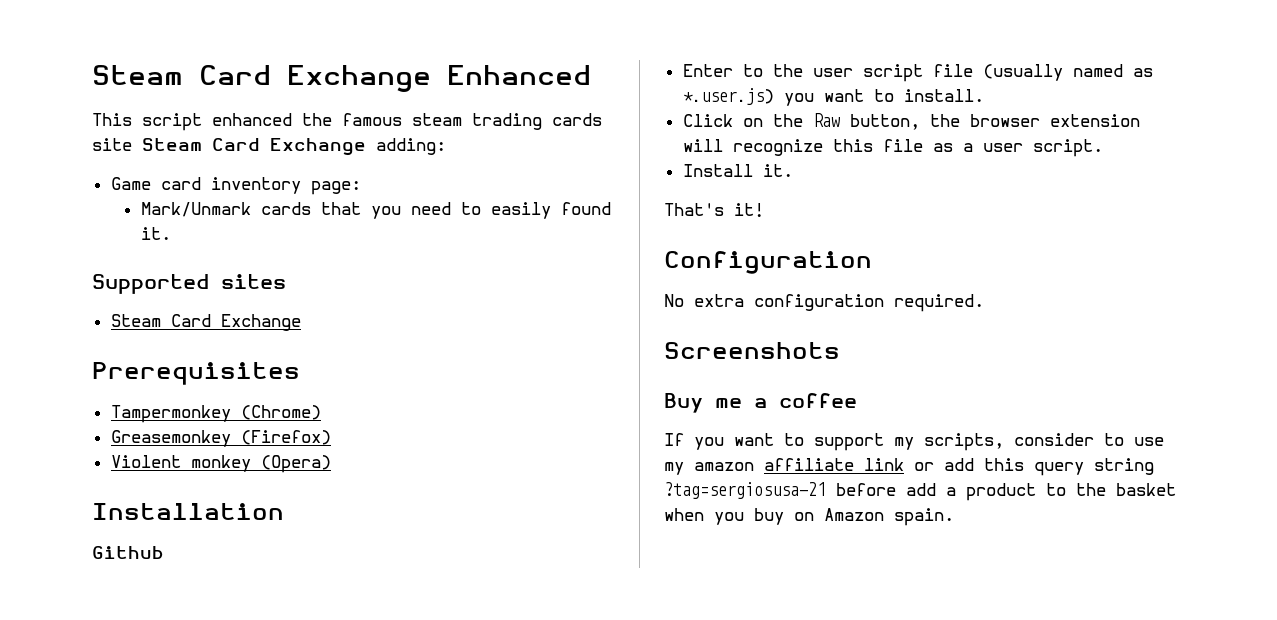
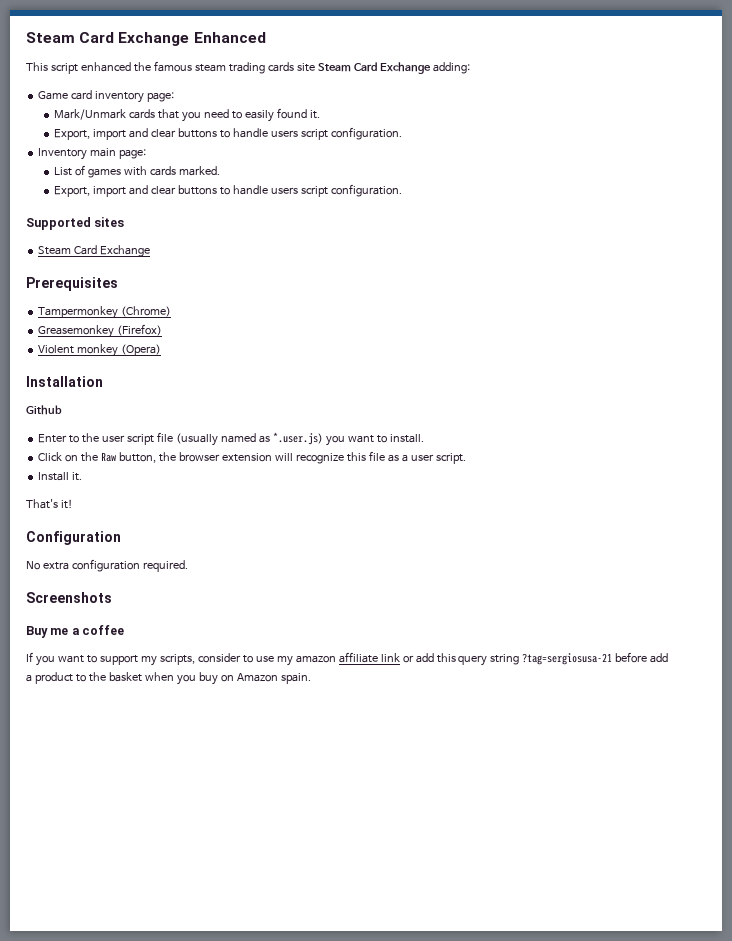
  Mark/Unmark cards that you need to easily found it.
+ Export, import and clear buttons to handle users script configuration.
+ Inventory main page:
+ List of games with cards marked.
+ Export, import and clear buttons to handle users script configuration.

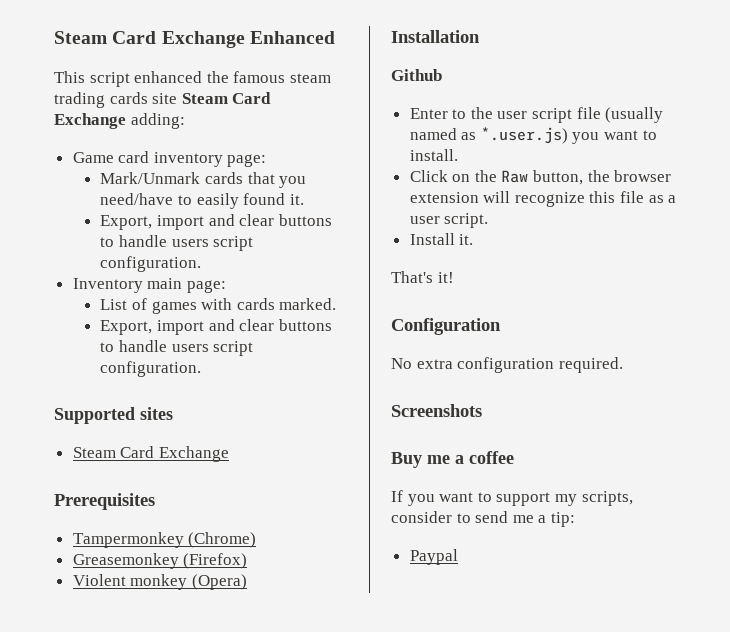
- Mark/Unmark cards that you need to easily found it.
+ Mark/Unmark cards that you need/have to easily found it.
- If you want to support my scripts, consider to use my amazon affiliate link or add this query string ?tag=sergiosusa-21 before add a product to the basket when you buy on Amazon spain.
+ If you want to support my scripts, consider to send me a tip:
+ Paypal

